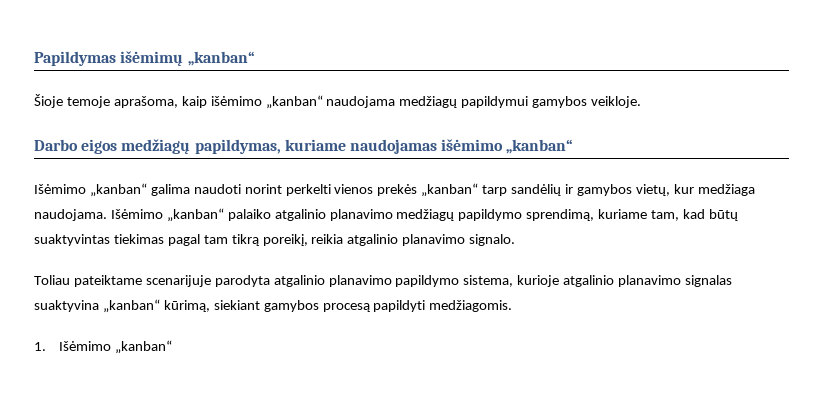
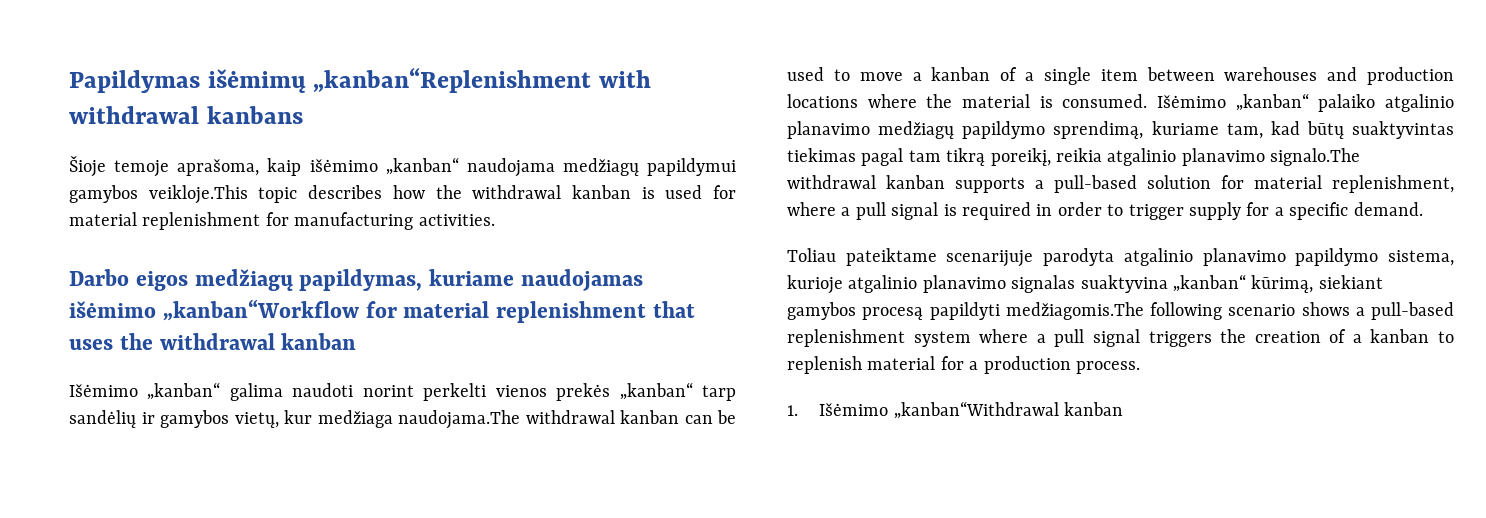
- Papildymas išėmimų „kanban“
+ Papildymas išėmimų „kanban“Replenishment with withdrawal kanbans
- Šioje temoje aprašoma, kaip išėmimo „kanban“ naudojama medžiagų papildymui gamybos veikloje.
+ Šioje temoje aprašoma, kaip išėmimo „kanban“ naudojama medžiagų papildymui gamybos veikloje.This topic describes how the withdrawal kanban is used for material replenishment for manufacturing activities.
- Darbo eigos medžiagų papildymas, kuriame naudojamas išėmimo „kanban“
+ Darbo eigos medžiagų papildymas, kuriame naudojamas išėmimo „kanban“Workflow for material replenishment that uses the withdrawal kanban
- Išėmimo „kanban“ galima naudoti norint perkelti vienos prekės „kanban“ tarp sandėlių ir gamybos vietų, kur medžiaga naudojama.
+ Išėmimo „kanban“ galima naudoti norint perkelti vienos prekės „kanban“ tarp sandėlių ir gamybos vietų, kur medžiaga naudojama.The withdrawal kanban can be used to move a kanban of a single item between warehouses and production locations where the material is consumed.
- Išėmimo „kanban“ palaiko atgalinio planavimo medžiagų papildymo sprendimą, kuriame tam, kad būtų suaktyvintas tiekimas pagal tam tikrą poreikį, reikia atgalinio planavimo signalo.
+ Išėmimo „kanban“ palaiko atgalinio planavimo medžiagų papildymo sprendimą, kuriame tam, kad būtų suaktyvintas tiekimas pagal tam tikrą poreikį, reikia atgalinio planavimo signalo.The withdrawal kanban supports a pull-based solution for material replenishment, where a pull signal is required in order to trigger supply for a specific demand.
- Toliau pateiktame scenarijuje parodyta atgalinio planavimo papildymo sistema, kurioje atgalinio planavimo signalas suaktyvina „kanban“ kūrimą, siekiant gamybos procesą papildyti medžiagomis.
+ Toliau pateiktame scenarijuje parodyta atgalinio planavimo papildymo sistema, kurioje atgalinio planavimo signalas suaktyvina „kanban“ kūrimą, siekiant gamybos procesą papildyti medžiagomis.The following scenario shows a pull-based replenishment system where a pull signal triggers the creation of a kanban to replenish material for a production process.
- 1. Išėmimo „kanban“
+ 1. Išėmimo „kanban“Withdrawal kanban

